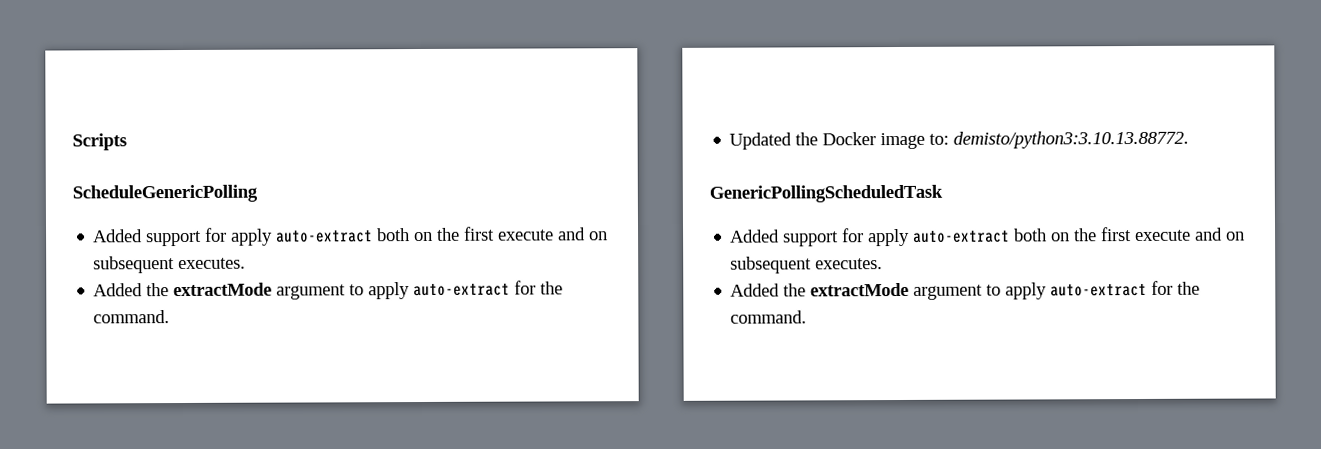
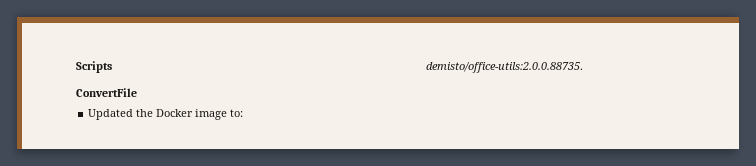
- ScheduleGenericPolling
- Added support for apply auto-extract both on the first execute and on subsequent executes.
- Added the extractMode argument to apply auto-extract for the command.
+ ConvertFile
- Updated the Docker image to: demisto/python3:3.10.13.88772.
- GenericPollingScheduledTask
- Added support for apply auto-extract both on the first execute and on subsequent executes.
- Added the extractMode argument to apply auto-extract for the command.
+ Updated the Docker image to: demisto/office-utils:2.0.0.88735.

